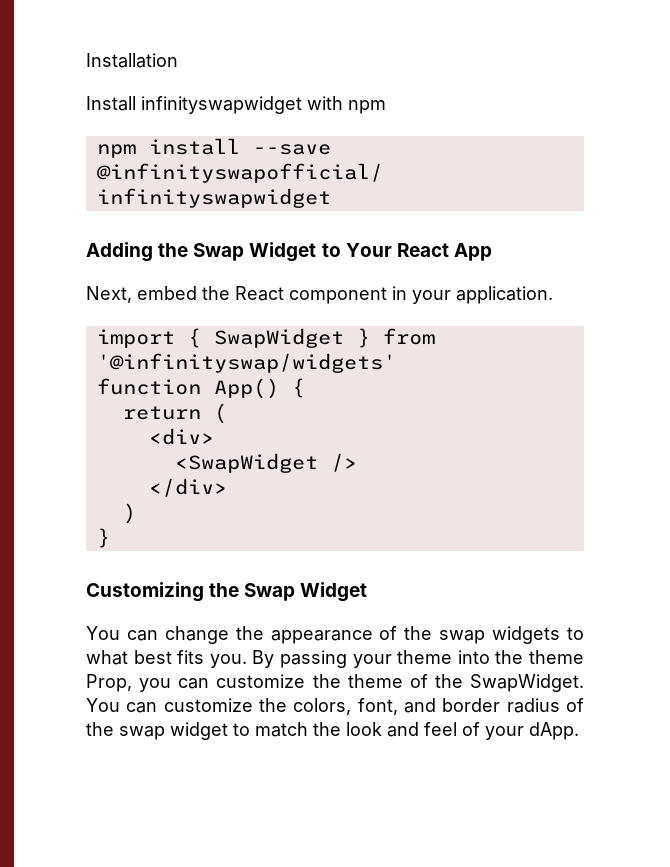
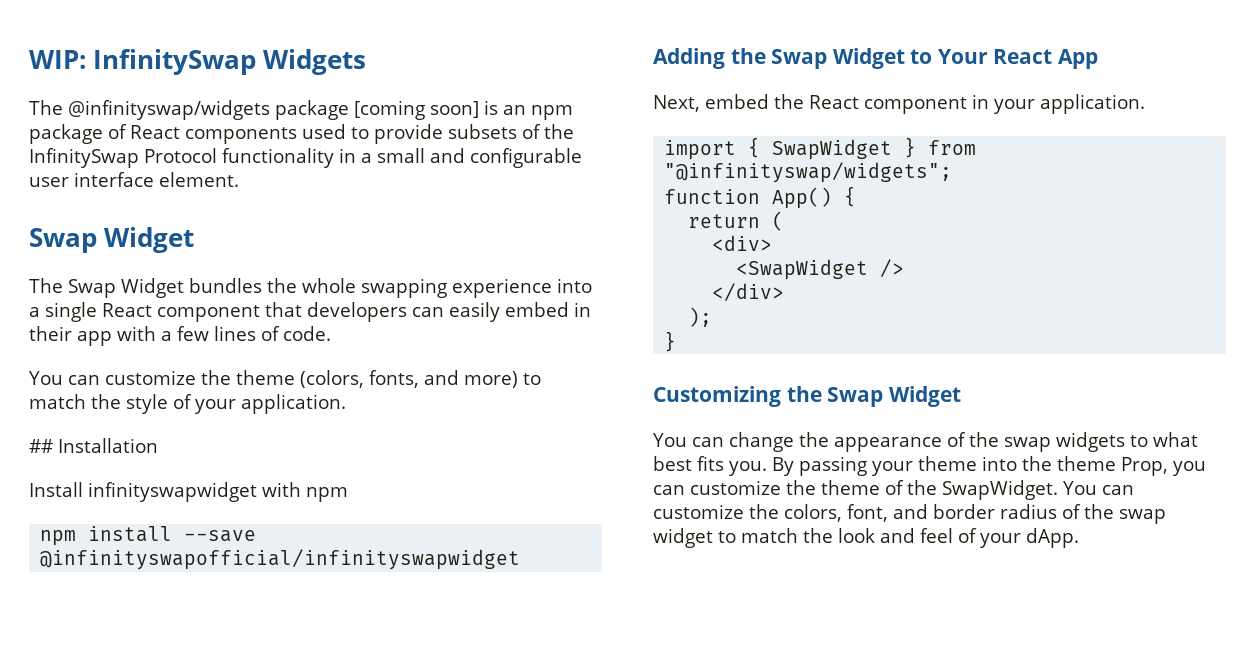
- Installation
+ WIP: InfinitySwap Widgets
+ The @infinityswap/widgets package [coming soon] is an npm package of React components used to provide subsets of the InfinitySwap Protocol functionality in a small and configurable user interface element.
+ Swap Widget
+ The Swap Widget bundles the whole swapping experience into a single React component that developers can easily embed in their app with a few lines of code.
+ You can customize the theme (colors, fonts, and more) to match the style of your application.
+ ## Installation
- import { SwapWidget } from '@infinityswap/widgets'
+ import { SwapWidget } from "@infinityswap/widgets";
- )
+ );

